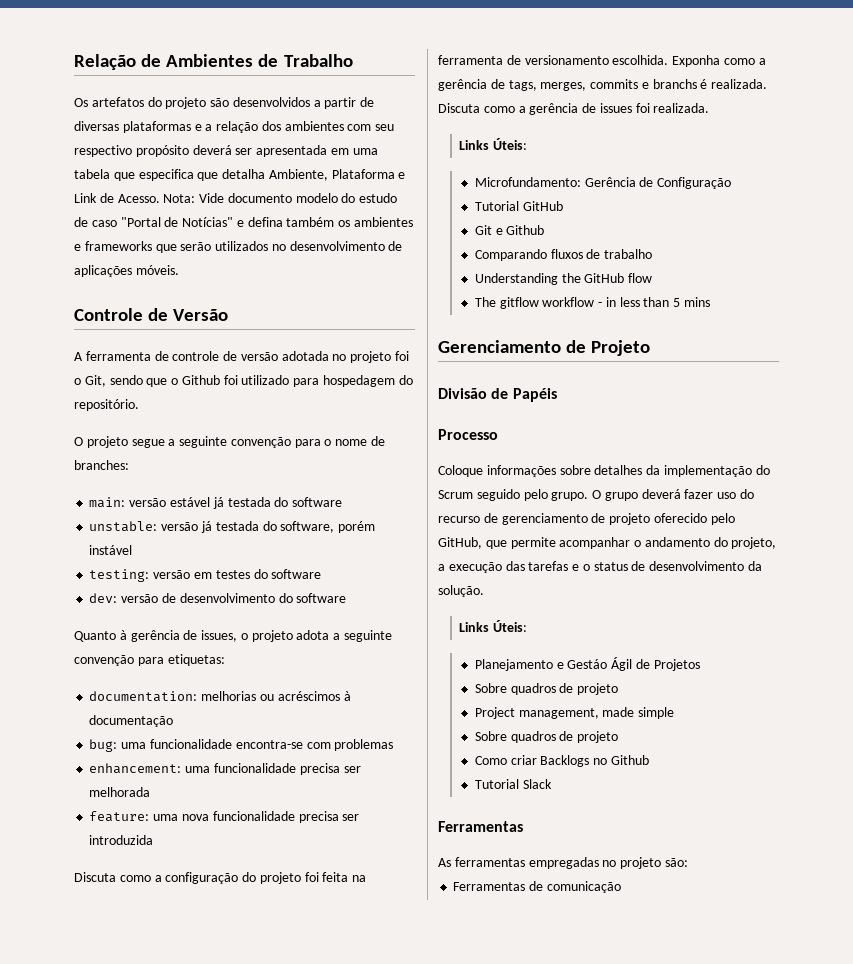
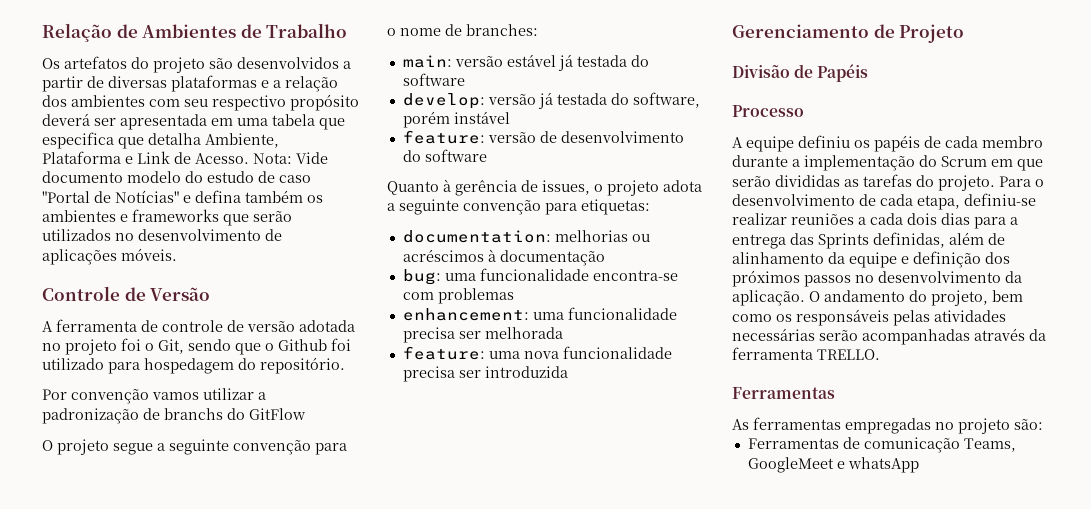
+ Por convenção vamos utilizar a padronização de branchs do GitFlow
- unstable: versão já testada do software, porém instável
+ develop: versão já testada do software, porém instável
- testing: versão em testes do software
- dev: versão de desenvolvimento do software
+ feature: versão de desenvolvimento do software
- Discuta como a configuração do projeto foi feita na ferramenta de versionamento escolhida. Exponha como a gerência de tags, merges, commits e branchs é realizada. Discuta como a gerência de issues foi realizada.
- Links Úteis:
- Microfundamento: Gerência de Configuração
- Tutorial GitHub
- Git e Github
- Comparando fluxos de trabalho
- Understanding the GitHub flow
- The gitflow workflow - in less than 5 mins
- Coloque informações sobre detalhes da implementação do Scrum seguido pelo grupo. O grupo deverá fazer uso do recurso de gerenciamento de projeto oferecido pelo GitHub, que permite acompanhar o andamento do projeto, a execução das tarefas e o status de desenvolvimento da solução.
- Links Úteis:
- Planejamento e Gestáo Ágil de Projetos
- Sobre quadros de projeto
- Project management, made simple
- Sobre quadros de projeto
- Como criar Backlogs no Github
- Tutorial Slack
+ A equipe definiu os papéis de cada membro durante a implementação do Scrum em que serão divididas as tarefas do projeto. Para o desenvolvimento de cada etapa, definiu-se realizar reuniões a cada dois dias para a entrega das Sprints definidas, além de alinhamento da equipe e definição dos próximos passos no desenvolvimento da aplicação. O andamento do projeto, bem como os responsáveis pelas atividades necessárias serão acompanhadas através da ferramenta TRELLO.
- Ferramentas de comunicação
+ Ferramentas de comunicação Teams, GoogleMeet e whatsApp

